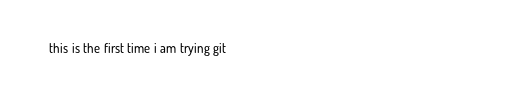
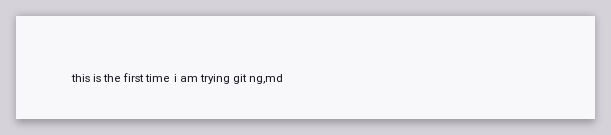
- this is the first time i am trying git
+ this is the first time i am trying git ng,md

